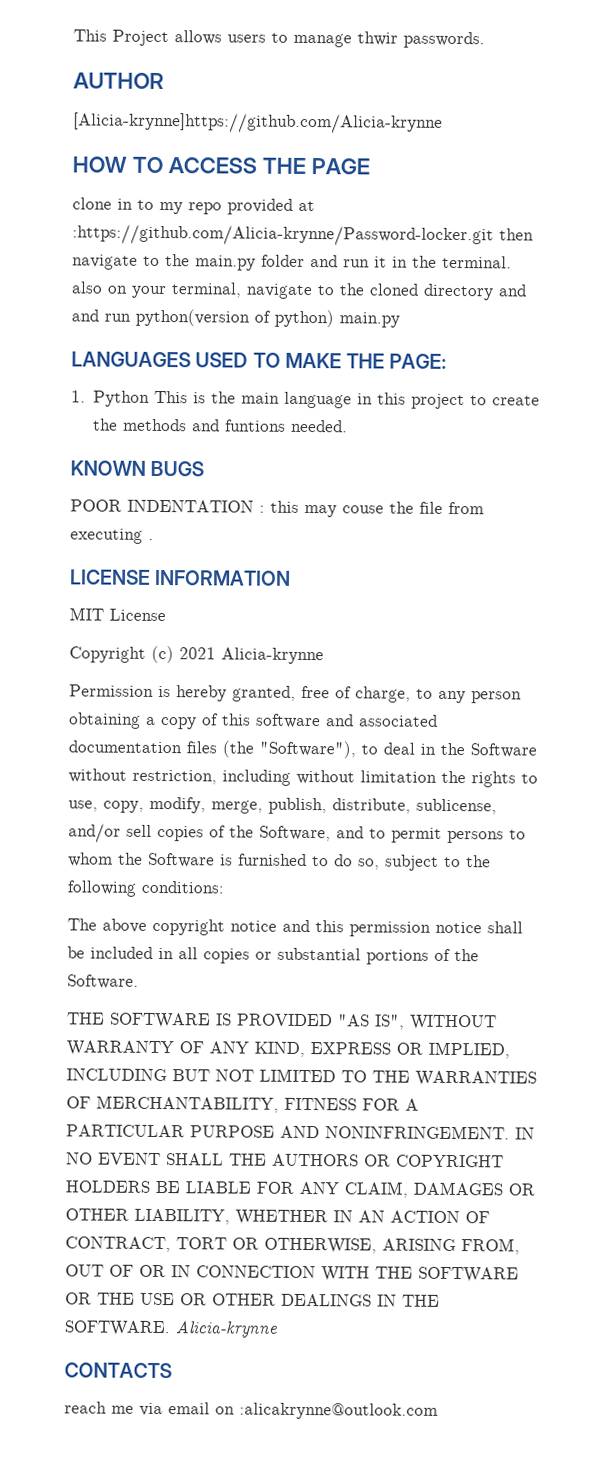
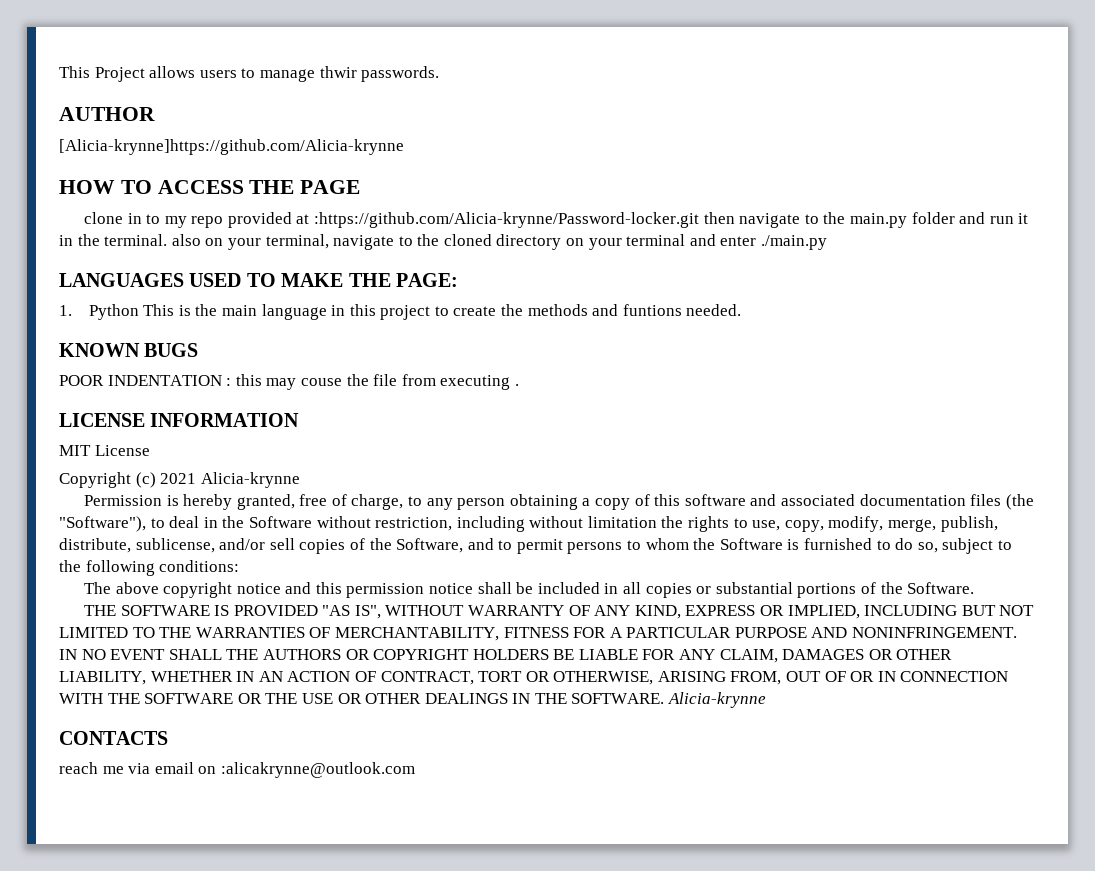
- clone in to my repo provided at :https://github.com/Alicia-krynne/Password-locker.git then navigate to the main.py folder and run it in the terminal. also on your terminal, navigate to the cloned directory and and run python(version of python) main.py
+ clone in to my repo provided at :https://github.com/Alicia-krynne/Password-locker.git then navigate to the main.py folder and run it in the terminal. also on your terminal, navigate to the cloned directory on your terminal and enter ./main.py

